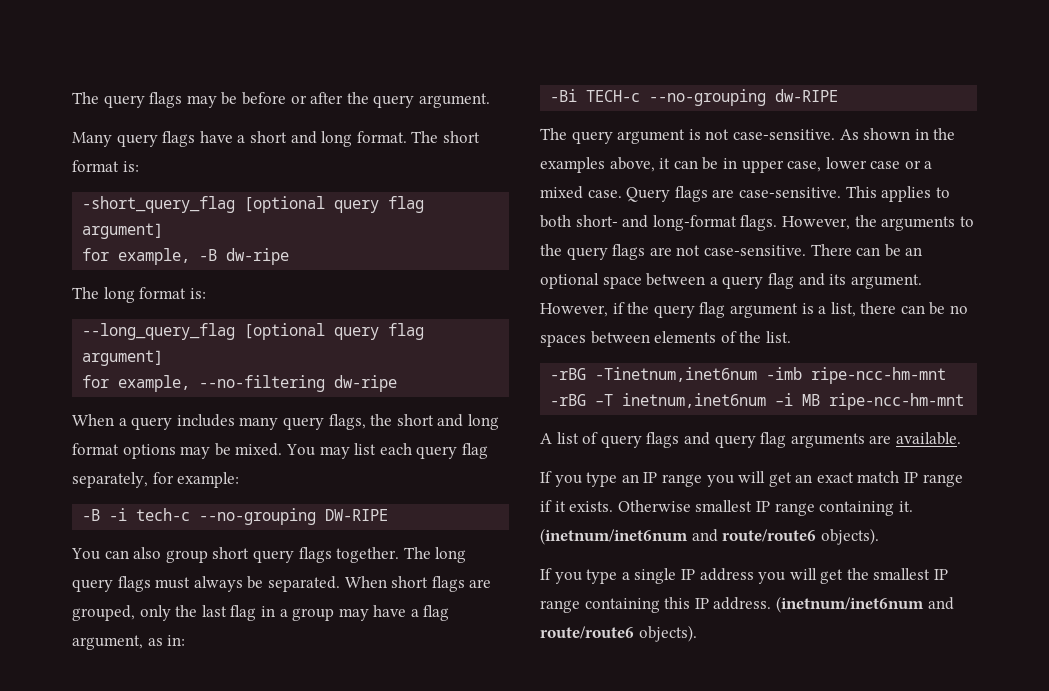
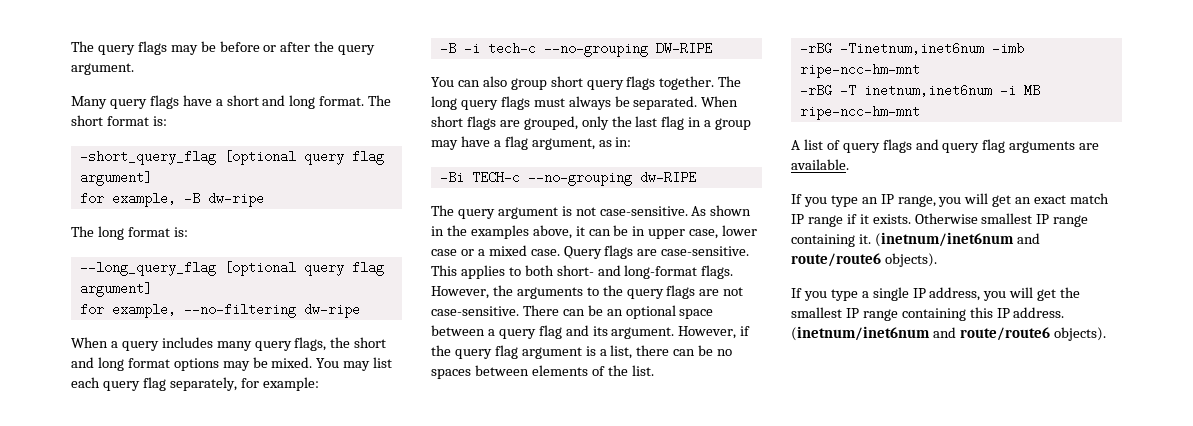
- If you type an IP range you will get an exact match IP range if it exists.
+ If you type an IP range, you will get an exact match IP range if it exists.
- If you type a single IP address you will get the smallest IP range containing this IP address.
+ If you type a single IP address, you will get the smallest IP range containing this IP address.

